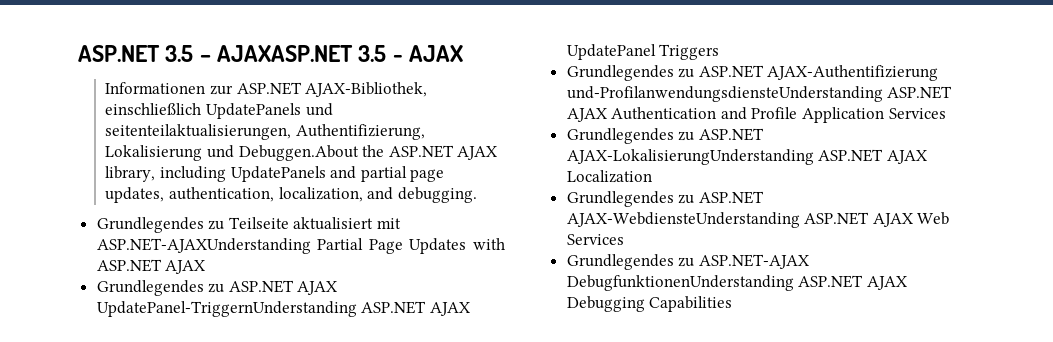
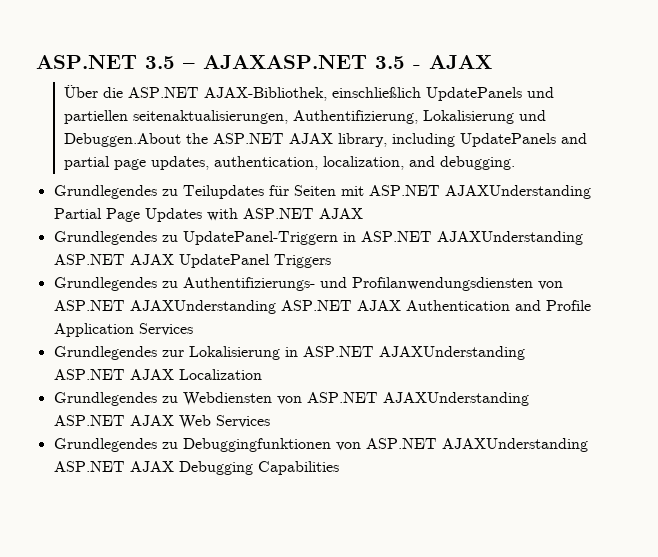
- Informationen zur ASP.NET AJAX-Bibliothek, einschließlich UpdatePanels und seitenteilaktualisierungen, Authentifizierung, Lokalisierung und Debuggen.About the ASP.NET AJAX library, including UpdatePanels and partial page updates, authentication, localization, and debugging.
+ Über die ASP.NET AJAX-Bibliothek, einschließlich UpdatePanels und partiellen seitenaktualisierungen, Authentifizierung, Lokalisierung und Debuggen.About the ASP.NET AJAX library, including UpdatePanels and partial page updates, authentication, localization, and debugging.
- Grundlegendes zu Teilseite aktualisiert mit ASP.NET-AJAXUnderstanding Partial Page Updates with ASP.NET AJAX
+ Grundlegendes zu Teilupdates für Seiten mit ASP.NET AJAXUnderstanding Partial Page Updates with ASP.NET AJAX
- Grundlegendes zu ASP.NET AJAX UpdatePanel-TriggernUnderstanding ASP.NET AJAX UpdatePanel Triggers
+ Grundlegendes zu UpdatePanel-Triggern in ASP.NET AJAXUnderstanding ASP.NET AJAX UpdatePanel Triggers
- Grundlegendes zu ASP.NET AJAX-Authentifizierung und-ProfilanwendungsdiensteUnderstanding ASP.NET AJAX Authentication and Profile Application Services
+ Grundlegendes zu Authentifizierungs- und Profilanwendungsdiensten von ASP.NET AJAXUnderstanding ASP.NET AJAX Authentication and Profile Application Services
- Grundlegendes zu ASP.NET AJAX-LokalisierungUnderstanding ASP.NET AJAX Localization
+ Grundlegendes zur Lokalisierung in ASP.NET AJAXUnderstanding ASP.NET AJAX Localization
- Grundlegendes zu ASP.NET AJAX-WebdiensteUnderstanding ASP.NET AJAX Web Services
+ Grundlegendes zu Webdiensten von ASP.NET AJAXUnderstanding ASP.NET AJAX Web Services
- Grundlegendes zu ASP.NET-AJAX DebugfunktionenUnderstanding ASP.NET AJAX Debugging Capabilities
+ Grundlegendes zu Debuggingfunktionen von ASP.NET AJAXUnderstanding ASP.NET AJAX Debugging Capabilities

